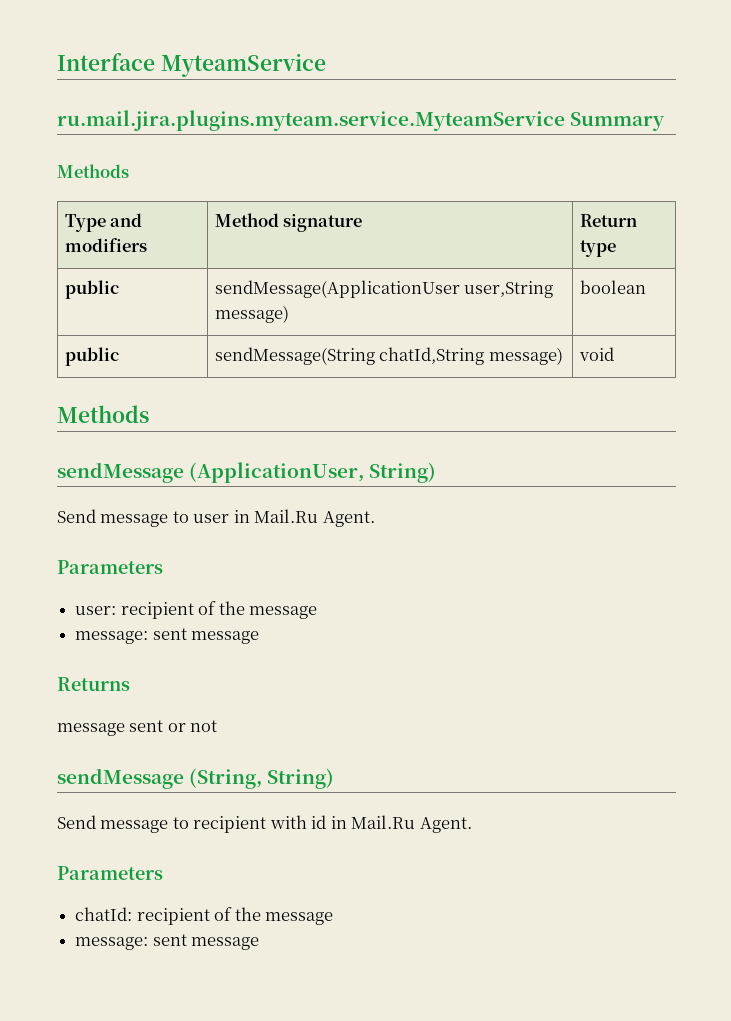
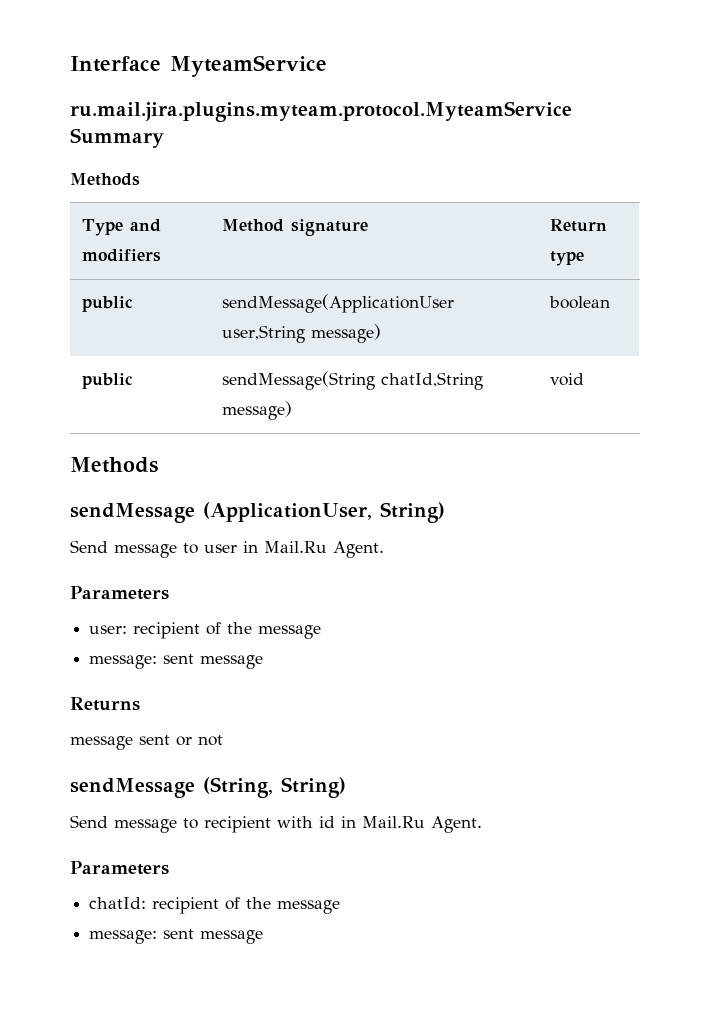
- ru.mail.jira.plugins.myteam.service.MyteamService Summary
+ ru.mail.jira.plugins.myteam.protocol.MyteamService Summary

